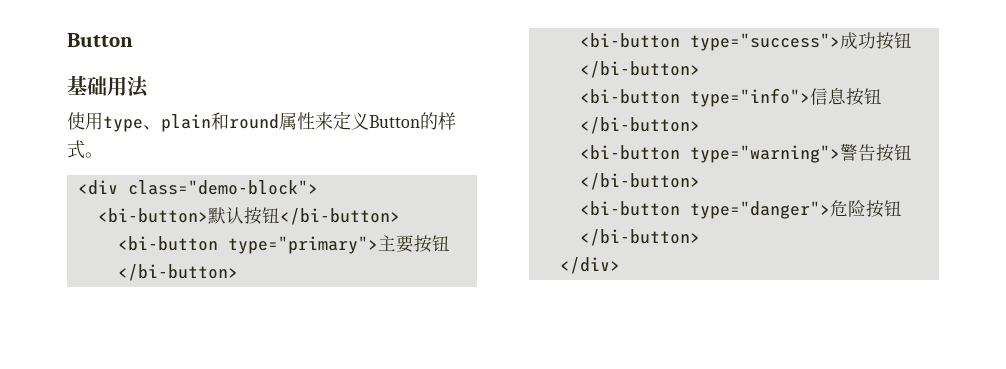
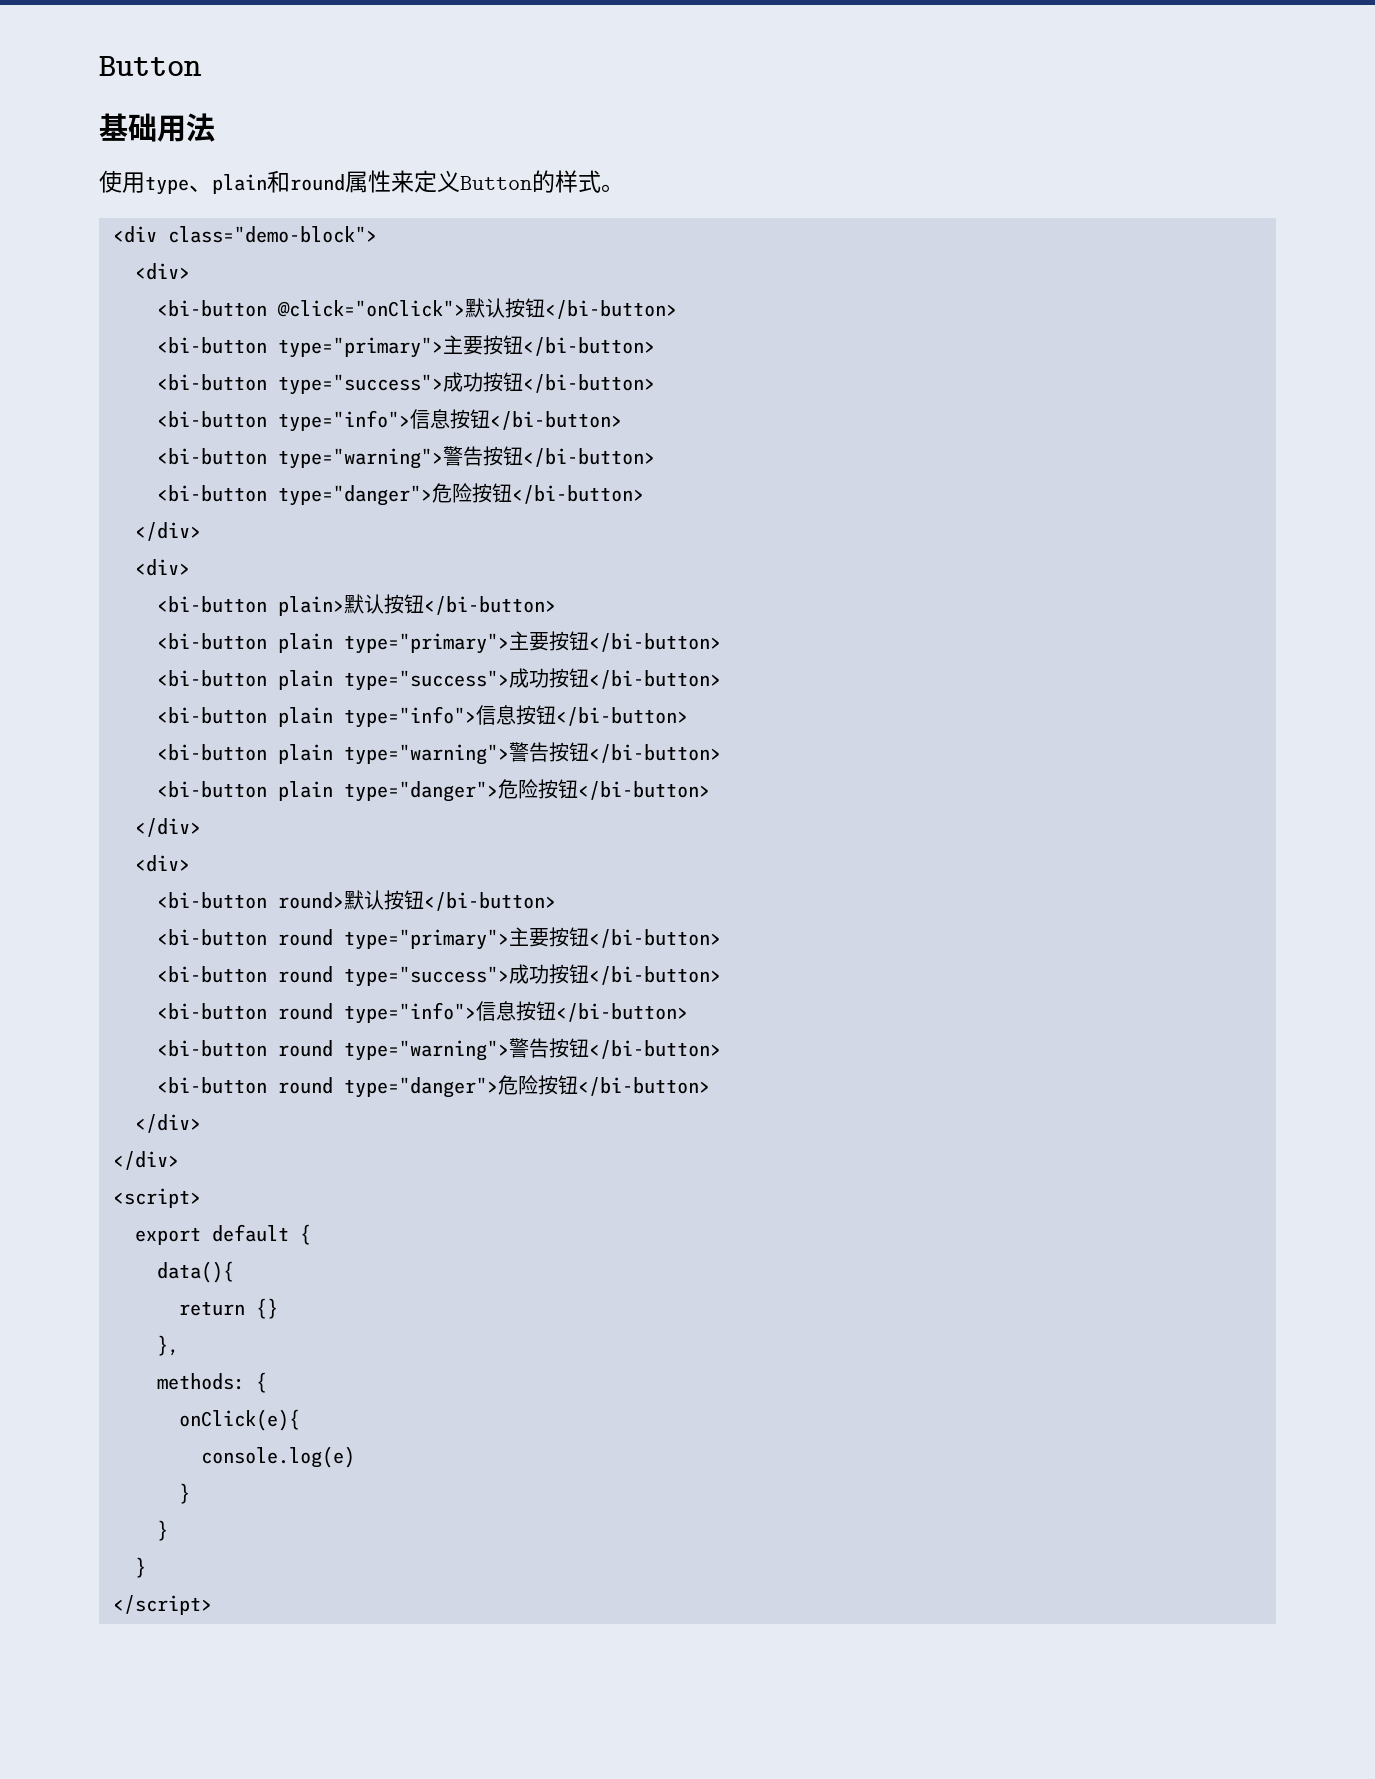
  <div class="demo-block">
- <bi-button>默认按钮</bi-button>
+ <div>
+ <bi-button @click="onClick">默认按钮</bi-button>
  <bi-button type="danger">危险按钮</bi-button>
  </div>
+ <div>
+ <bi-button plain>默认按钮</bi-button>
+ <bi-button plain type="primary">主要按钮</bi-button>
+ <bi-button plain type="success">成功按钮</bi-button>
+ <bi-button plain type="info">信息按钮</bi-button>
+ <bi-button plain type="warning">警告按钮</bi-button>
+ <bi-button plain type="danger">危险按钮</bi-button>
+ </div>
+ <div>
+ <bi-button round>默认按钮</bi-button>
+ <bi-button round type="primary">主要按钮</bi-button>
+ <bi-button round type="success">成功按钮</bi-button>
+ <bi-button round type="info">信息按钮</bi-button>
+ <bi-button round type="warning">警告按钮</bi-button>
+ <bi-button round type="danger">危险按钮</bi-button>
+ </div>
+ </div>
+ <script>
+ export default {
+ data(){
+ return {}
+ },
+ methods: {
+ onClick(e){
+ console.log(e)
+ }
+ }
+ }
+ </script>

